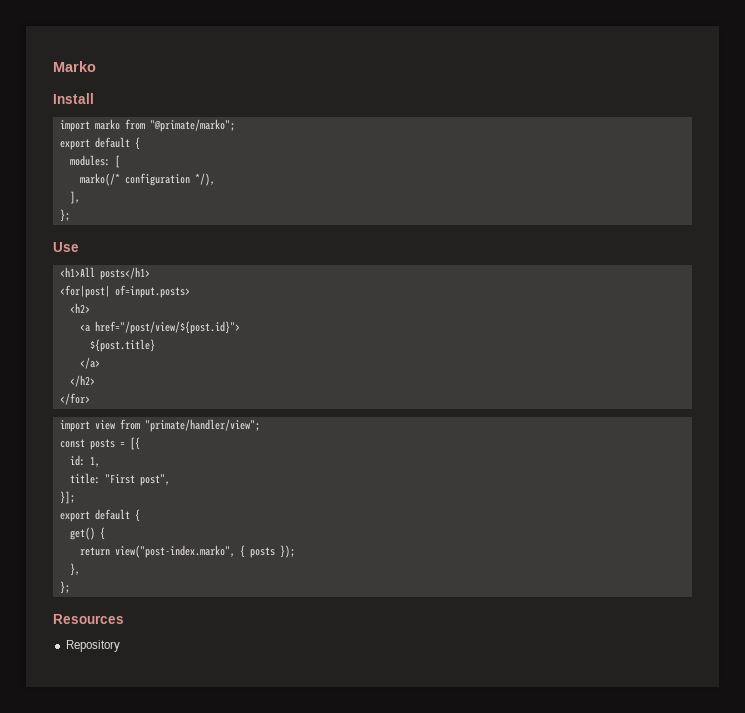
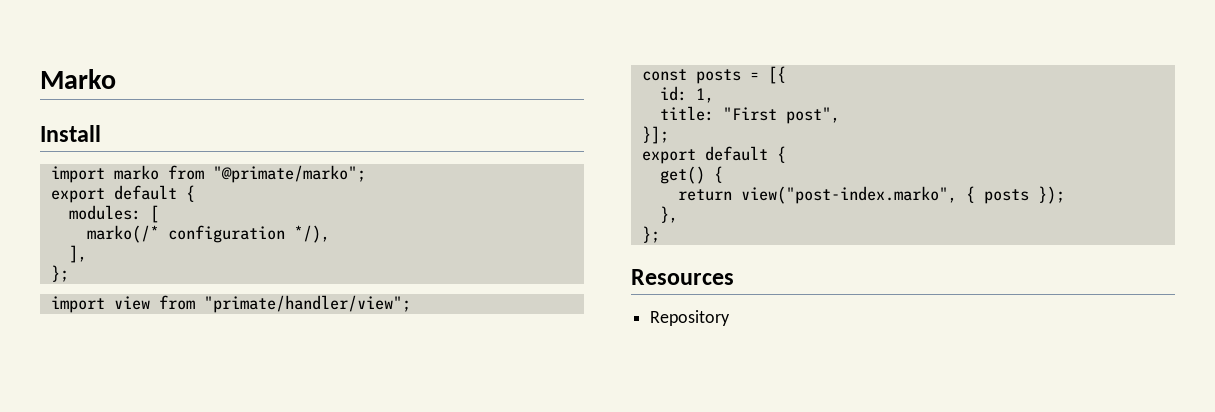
- Use
- <h1>All posts</h1>
- <for|post| of=input.posts>
- <h2>
- <a href="/post/view/${post.id}">
- ${post.title}
- </a>
- </h2>
- </for>

